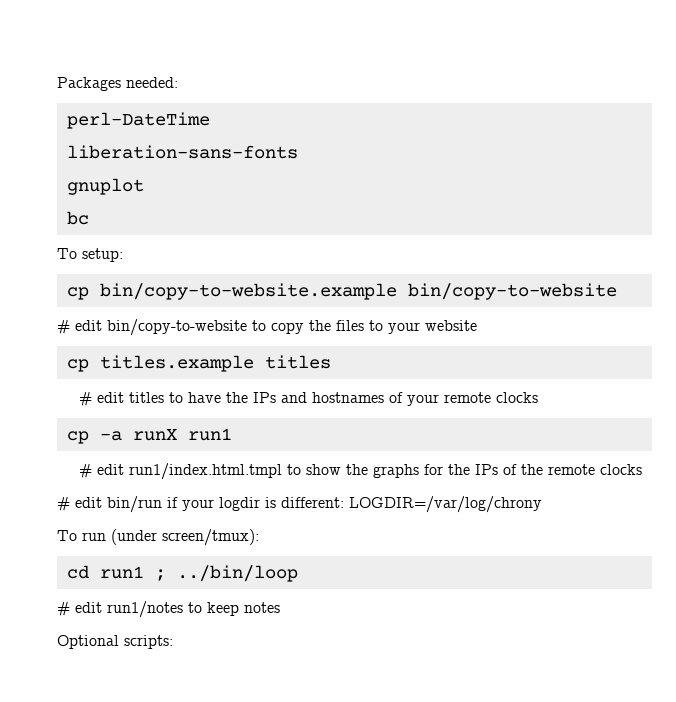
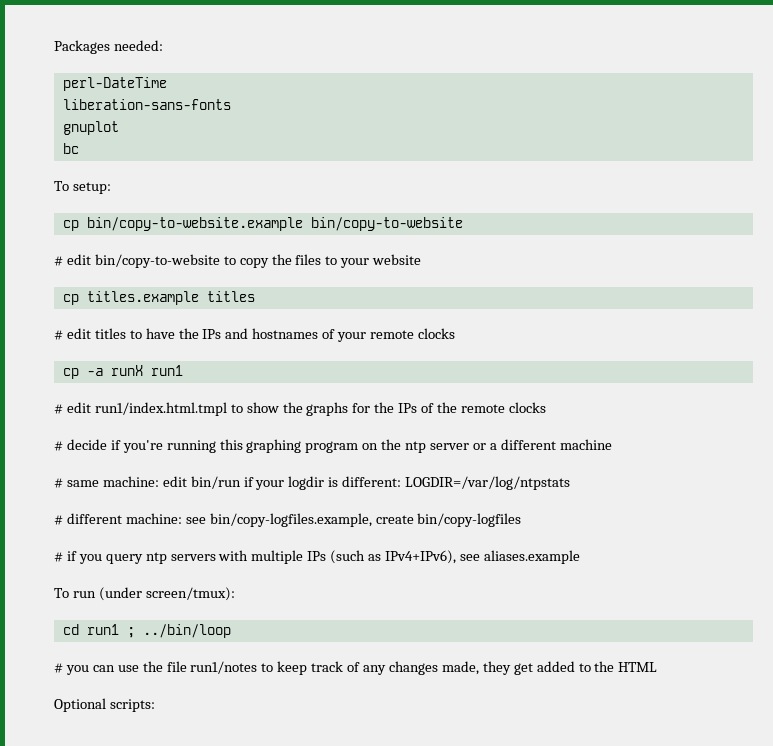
- # edit bin/run if your logdir is different: LOGDIR=/var/log/chrony
+ # decide if you're running this graphing program on the ntp server or a different machine
+ # same machine: edit bin/run if your logdir is different: LOGDIR=/var/log/ntpstats
+ # different machine: see bin/copy-logfiles.example, create bin/copy-logfiles
+ # if you query ntp servers with multiple IPs (such as IPv4+IPv6), see aliases.example
- # edit run1/notes to keep notes
+ # you can use the file run1/notes to keep track of any changes made, they get added to the HTML

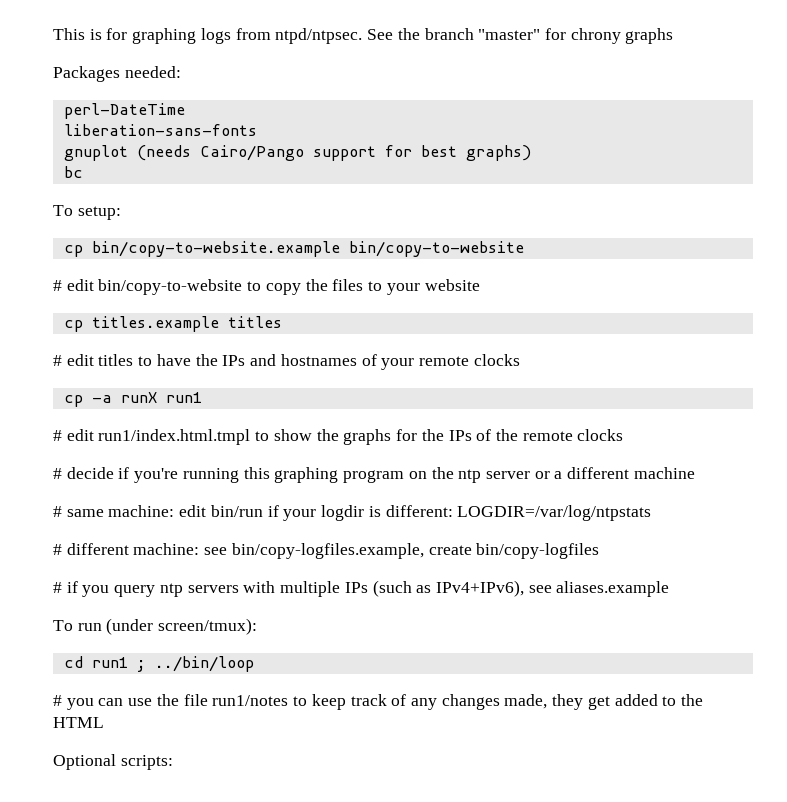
+ This is for graphing logs from ntpd/ntpsec. See the branch "master" for chrony graphs
- gnuplot
+ gnuplot (needs Cairo/Pango support for best graphs)

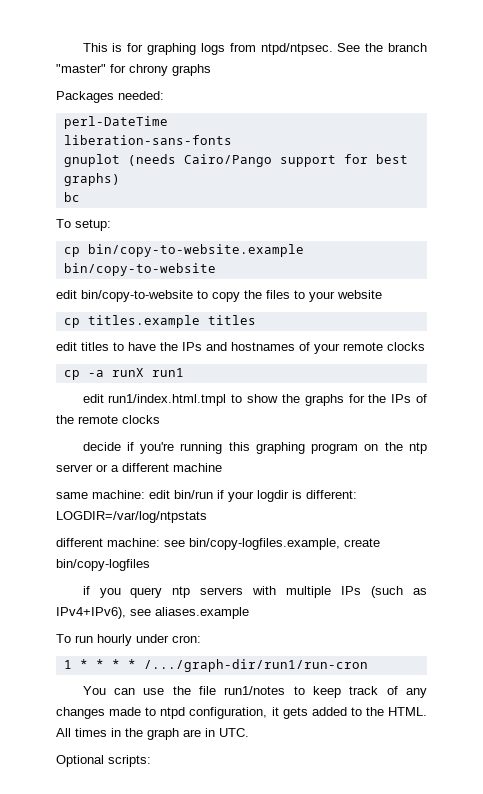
- # edit bin/copy-to-website to copy the files to your website
+ edit bin/copy-to-website to copy the files to your website
- # edit titles to have the IPs and hostnames of your remote clocks
+ edit titles to have the IPs and hostnames of your remote clocks
- # edit run1/index.html.tmpl to show the graphs for the IPs of the remote clocks
+ edit run1/index.html.tmpl to show the graphs for the IPs of the remote clocks
- # decide if you're running this graphing program on the ntp server or a different machine
+ decide if you're running this graphing program on the ntp server or a different machine
- # same machine: edit bin/run if your logdir is different: LOGDIR=/var/log/ntpstats
+ same machine: edit bin/run if your logdir is different: LOGDIR=/var/log/ntpstats
- # different machine: see bin/copy-logfiles.example, create bin/copy-logfiles
+ different machine: see bin/copy-logfiles.example, create bin/copy-logfiles
- # if you query ntp servers with multiple IPs (such as IPv4+IPv6), see aliases.example
+ if you query ntp servers with multiple IPs (such as IPv4+IPv6), see aliases.example
- To run (under screen/tmux):
- cd run1 ; ../bin/loop
- # you can use the file run1/notes to keep track of any changes made, they get added to the HTML
+ To run hourly under cron:
+ 1 * * * * /.../graph-dir/run1/run-cron
+ You can use the file run1/notes to keep track of any changes made to ntpd configuration, it gets added to the HTML. All times in the graph are in UTC.

